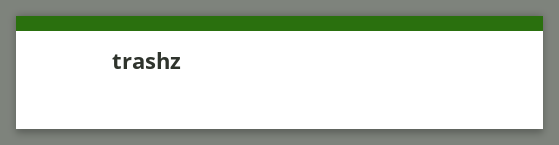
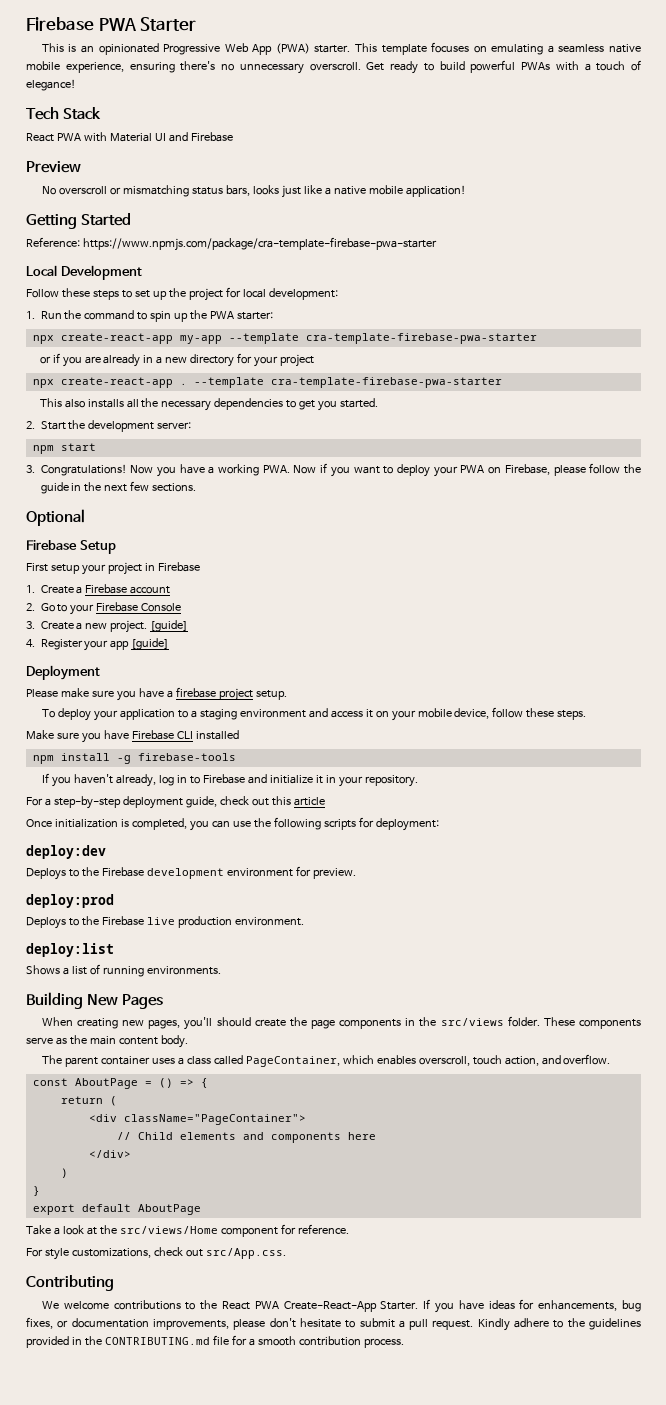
- trashz
+ Firebase PWA Starter
+ This is an opinionated Progressive Web App (PWA) starter. This template focuses on emulating a seamless native mobile experience, ensuring there's no unnecessary overscroll. Get ready to build powerful PWAs with a touch of elegance!
+ Tech Stack
+ React PWA with Material UI and Firebase
+ Preview
+ No overscroll or mismatching status bars, looks just like a native mobile application!
+ Getting Started
+ Reference: https://www.npmjs.com/package/cra-template-firebase-pwa-starter
+ Local Development
+ Follow these steps to set up the project for local development:
+ 1. Run the command to spin up the PWA starter:
+ npx create-react-app my-app --template cra-template-firebase-pwa-starter
+ or if you are already in a new directory for your project
+ npx create-react-app . --template cra-template-firebase-pwa-starter
+ This also installs all the necessary dependencies to get you started.
+ 2. Start the development server:
+ npm start
+ 3. Congratulations! Now you have a working PWA. Now if you want to deploy your PWA on Firebase, please follow the guide in the next few sections.
+ Optional
+ Firebase Setup
+ First setup your project in Firebase
+ 1. Create a Firebase account
+ 2. Go to your Firebase Console
+ 3. Create a new project. [guide]
+ 4. Register your app [guide]
+ Deployment
+ Please make sure you have a firebase project setup.
+ To deploy your application to a staging environment and access it on your mobile device, follow these steps.
+ Make sure you have Firebase CLI installed
+ npm install -g firebase-tools
+ If you haven't already, log in to Firebase and initialize it in your repository.
+ For a step-by-step deployment guide, check out this article
+ Once initialization is completed, you can use the following scripts for deployment:
+ deploy:dev
+ Deploys to the Firebase development environment for preview.
+ deploy:prod
+ Deploys to the Firebase live production environment.
+ deploy:list
+ Shows a list of running environments.
+ Building New Pages
+ When creating new pages, you'll should create the page components in the src/views folder. These components serve as the main content body.
+ The parent container uses a class called PageContainer, which enables overscroll, touch action, and overflow.
+ const AboutPage = () => {
+ return (
+ <div className="PageContainer">
+ // Child elements and components here
+ </div>
+ )
+ }
+ export default AboutPage
+ Take a look at the src/views/Home component for reference.
+ For style customizations, check out src/App.css.
+ Contributing
+ We welcome contributions to the React PWA Create-React-App Starter. If you have ideas for enhancements, bug fixes, or documentation improvements, please don't hesitate to submit a pull request. Kindly adhere to the guidelines provided in the CONTRIBUTING.md file for a smooth contribution process.

